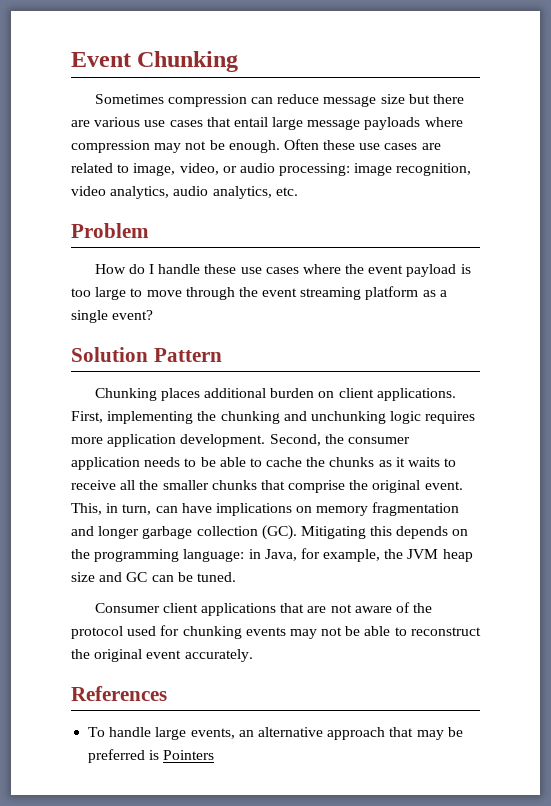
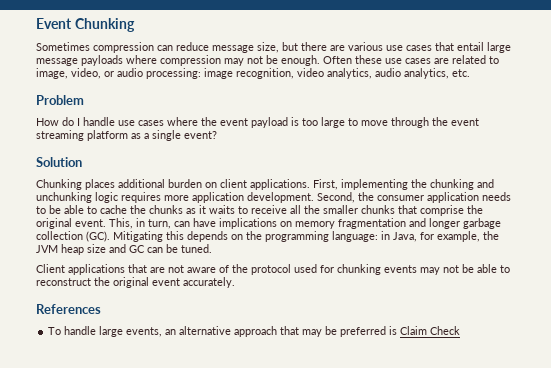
- Sometimes compression can reduce message size but there are various use cases that entail large message payloads where compression may not be enough.
+ Sometimes compression can reduce message size, but there are various use cases that entail large message payloads where compression may not be enough.
- How do I handle these use cases where the event payload is too large to move through the event streaming platform as a single event?
+ How do I handle use cases where the event payload is too large to move through the event streaming platform as a single event?
- Solution Pattern
+ Solution
- Consumer client applications that are not aware of the protocol used for chunking events may not be able to reconstruct the original event accurately.
+ Client applications that are not aware of the protocol used for chunking events may not be able to reconstruct the original event accurately.
- To handle large events, an alternative approach that may be preferred is Pointers
+ To handle large events, an alternative approach that may be preferred is Claim Check

